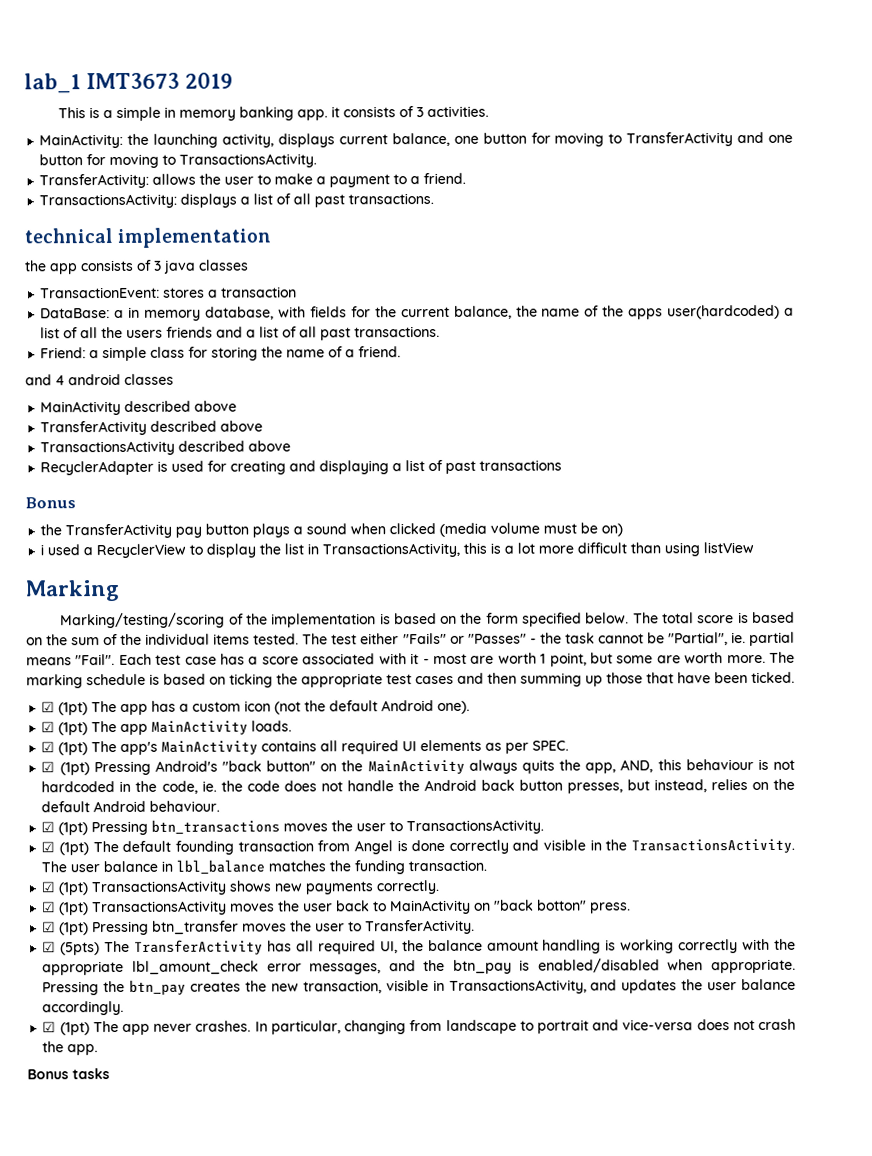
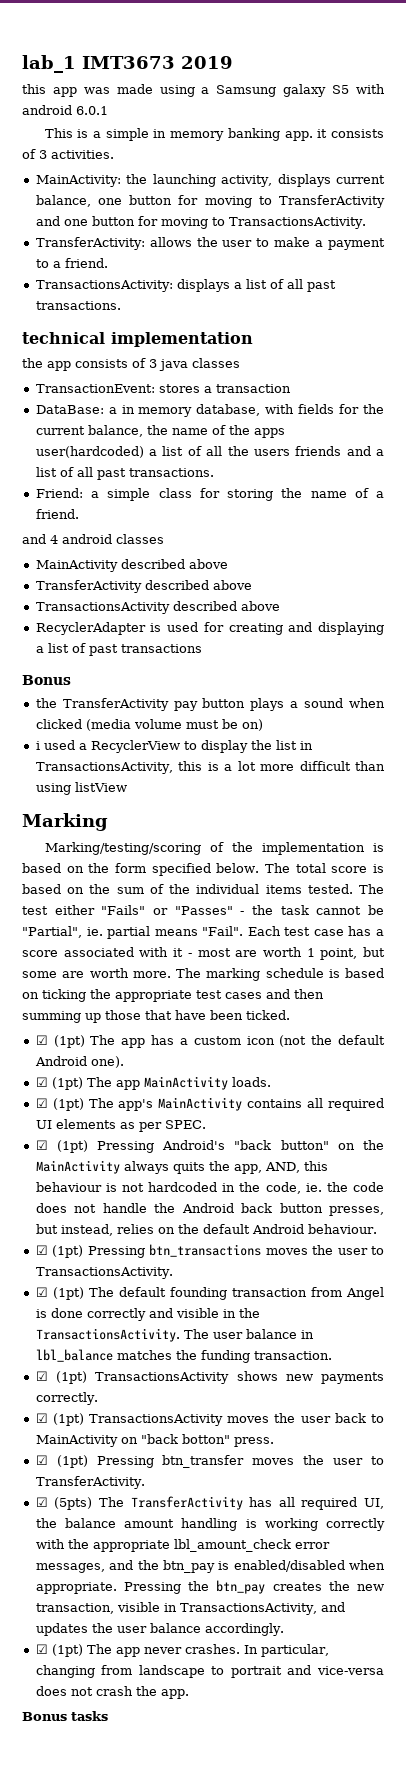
+ this app was made using a Samsung galaxy S5 with android 6.0.1

